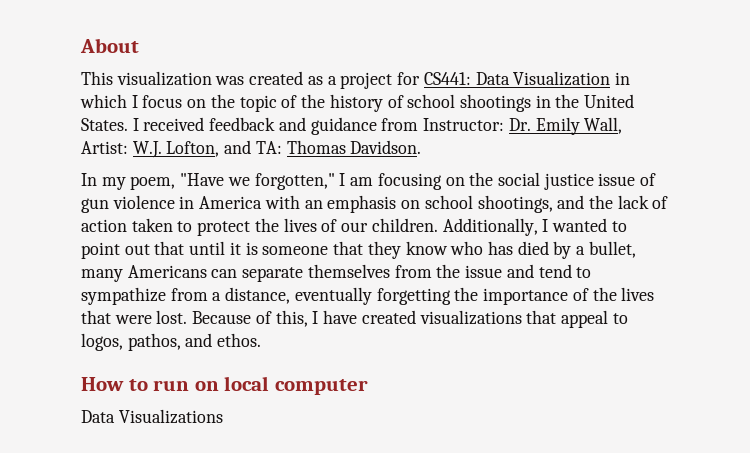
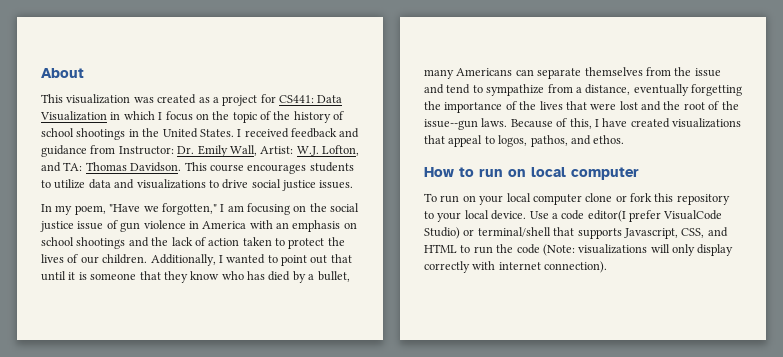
+ This course encourages students to utilize data and visualizations to drive social justice issues.
- In my poem, "Have we forgotten," I am focusing on the social justice issue of gun violence in America with an emphasis on school shootings, and the lack of action taken to protect the lives of our children.
+ In my poem, "Have we forgotten," I am focusing on the social justice issue of gun violence in America with an emphasis on school shootings and the lack of action taken to protect the lives of our children.
- Additionally, I wanted to point out that until it is someone that they know who has died by a bullet, many Americans can separate themselves from the issue and tend to sympathize from a distance, eventually forgetting the importance of the lives that were lost.
+ Additionally, I wanted to point out that until it is someone that they know who has died by a bullet, many Americans can separate themselves from the issue and tend to sympathize from a distance, eventually forgetting the importance of the lives that were lost and the root of the issue--gun laws.
- Data Visualizations
+ To run on your local computer clone or fork this repository to your local device. Use a code editor(I prefer VisualCode Studio) or terminal/shell that supports Javascript, CSS, and HTML to run the code (Note: visualizations will only display correctly with internet connection).

